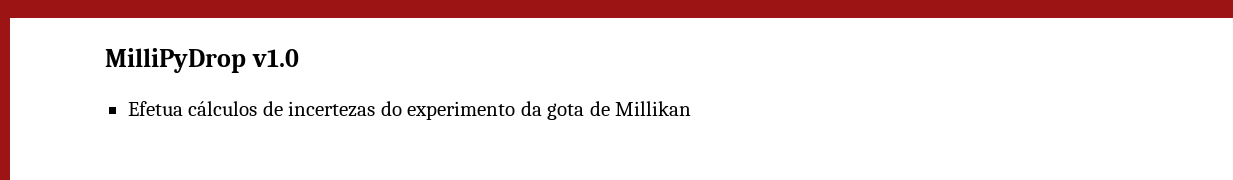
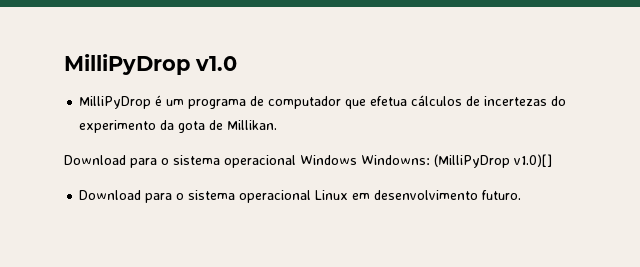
- Efetua cálculos de incertezas do experimento da gota de Millikan
+ MilliPyDrop é um programa de computador que efetua cálculos de incertezas do experimento da gota de Millikan.
+ Download para o sistema operacional Windows Windowns: (MilliPyDrop v1.0)[]
+ Download para o sistema operacional Linux em desenvolvimento futuro.

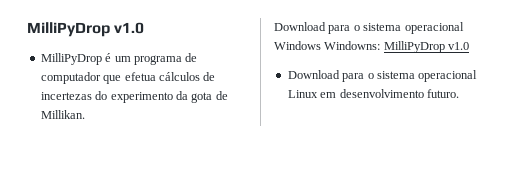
- Download para o sistema operacional Windows Windowns: (MilliPyDrop v1.0)[]
+ Download para o sistema operacional Windows Windowns: MilliPyDrop v1.0

